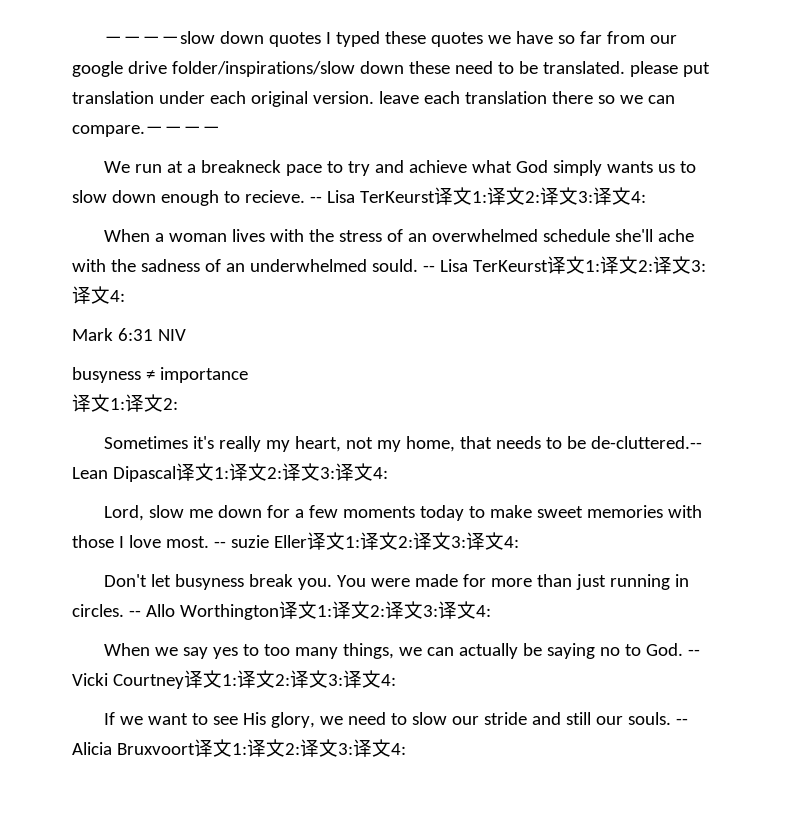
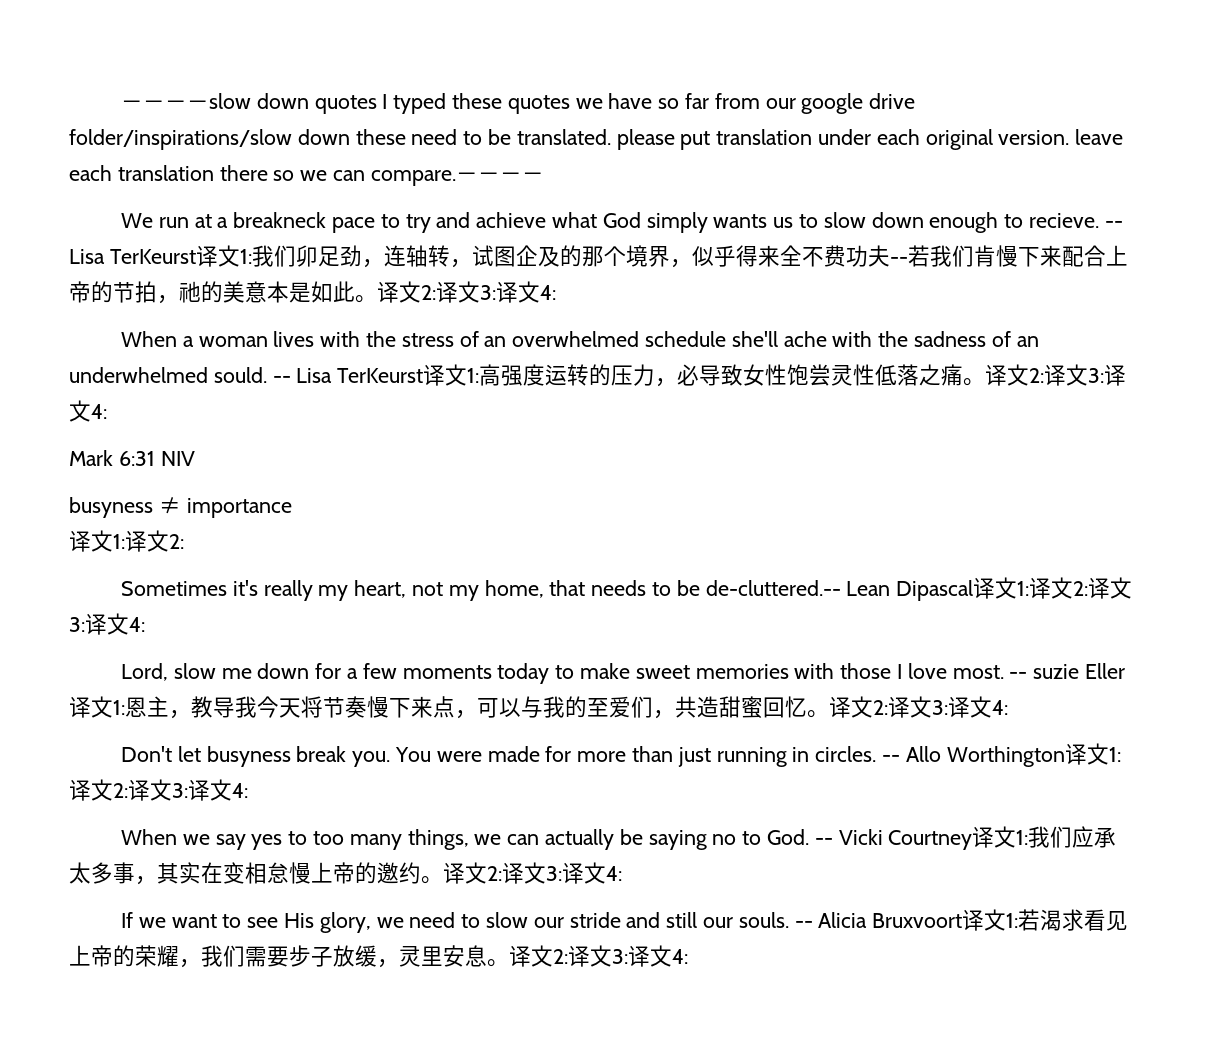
- We run at a breakneck pace to try and achieve what God simply wants us to slow down enough to recieve. -- Lisa TerKeurst译文1:译文2:译文3:译文4:
+ We run at a breakneck pace to try and achieve what God simply wants us to slow down enough to recieve. -- Lisa TerKeurst译文1:我们卯足劲，连轴转，试图企及的那个境界，似乎得来全不费功夫--若我们肯慢下来配合上帝的节拍，祂的美意本是如此。译文2:译文3:译文4:
- When a woman lives with the stress of an overwhelmed schedule she'll ache with the sadness of an underwhelmed sould. -- Lisa TerKeurst译文1:译文2:译文3:译文4:
+ When a woman lives with the stress of an overwhelmed schedule she'll ache with the sadness of an underwhelmed sould. -- Lisa TerKeurst译文1:高强度运转的压力，必导致女性饱尝灵性低落之痛。译文2:译文3:译文4:
- -- suzie Eller译文1:译文2:译文3:译文4:
+ -- suzie Eller译文1:恩主，教导我今天将节奏慢下来点，可以与我的至爱们，共造甜蜜回忆。译文2:译文3:译文4:
- When we say yes to too many things, we can actually be saying no to God. -- Vicki Courtney译文1:译文2:译文3:译文4:
+ When we say yes to too many things, we can actually be saying no to God. -- Vicki Courtney译文1:我们应承太多事，其实在变相怠慢上帝的邀约。译文2:译文3:译文4:
- -- Alicia Bruxvoort译文1:译文2:译文3:译文4:
+ -- Alicia Bruxvoort译文1:若渴求看见上帝的荣耀，我们需要步子放缓，灵里安息。译文2:译文3:译文4:

